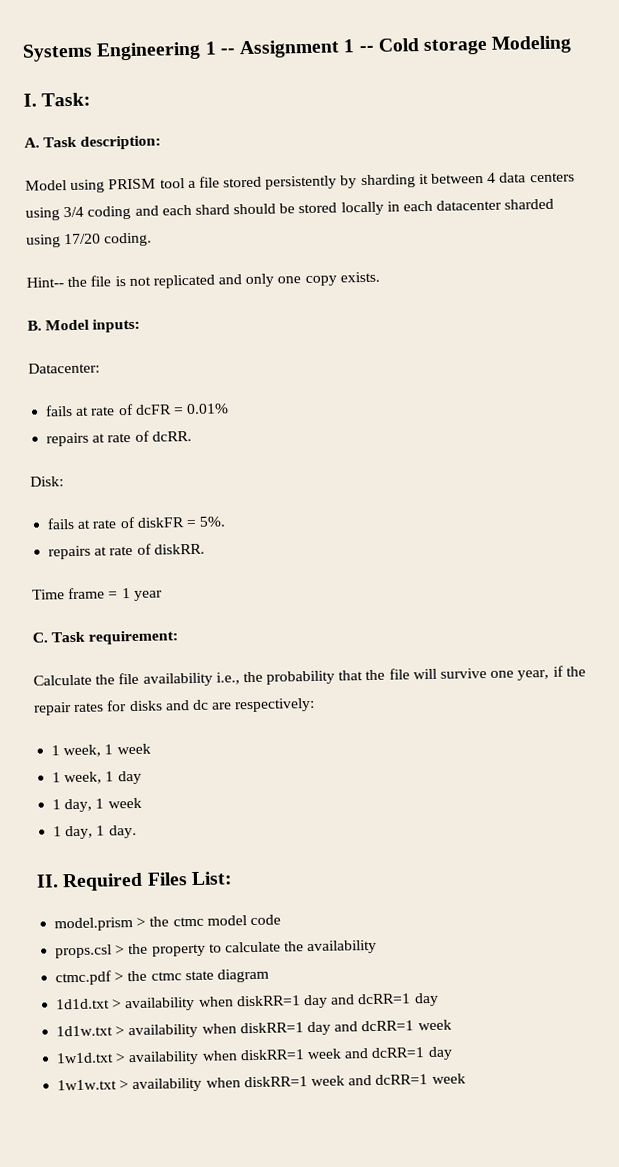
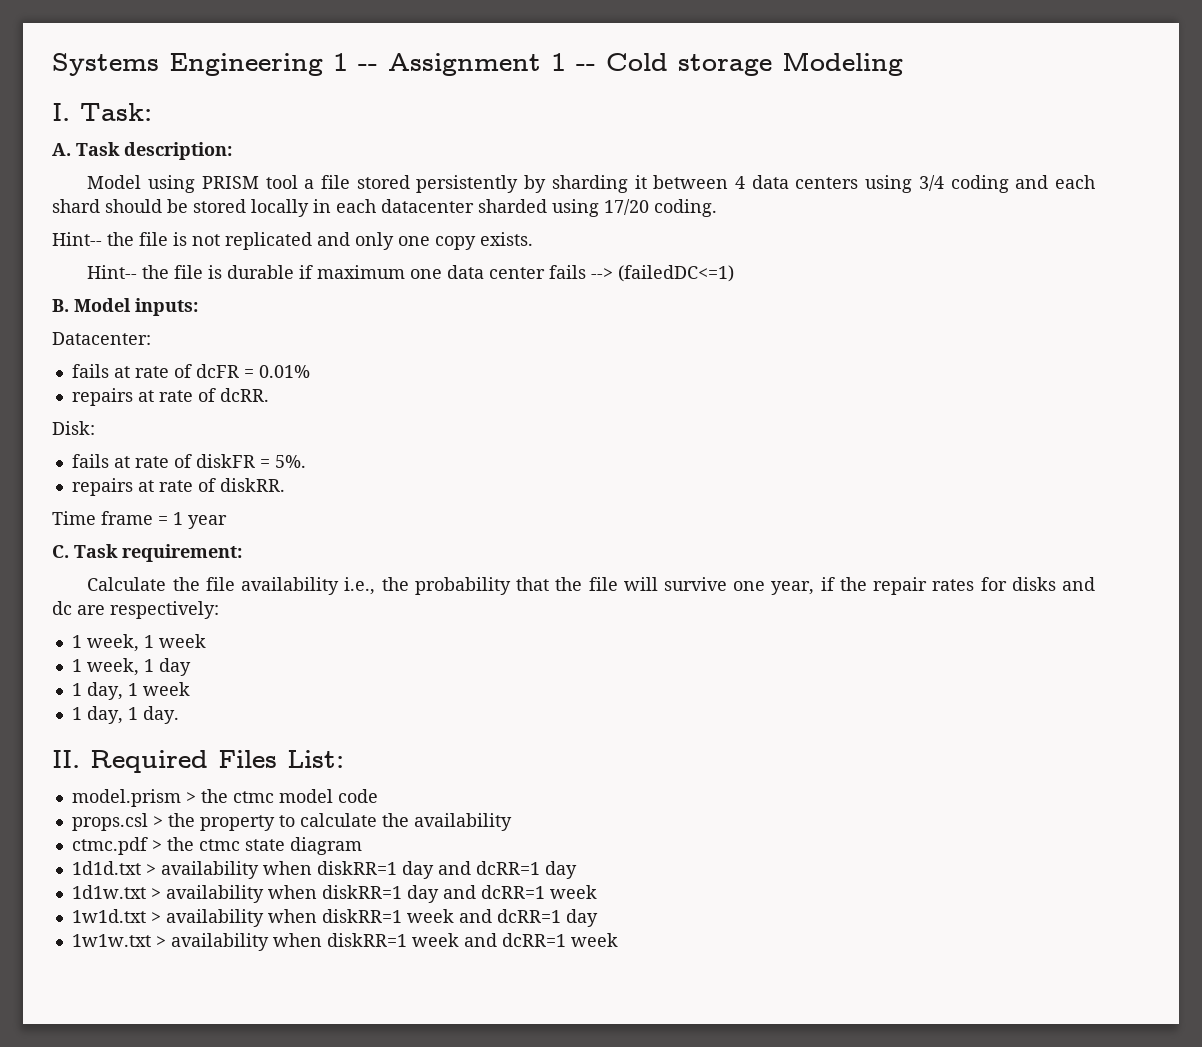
+ Hint-- the file is durable if maximum one data center fails --> (failedDC<=1)

